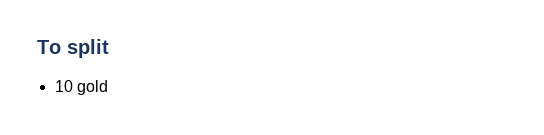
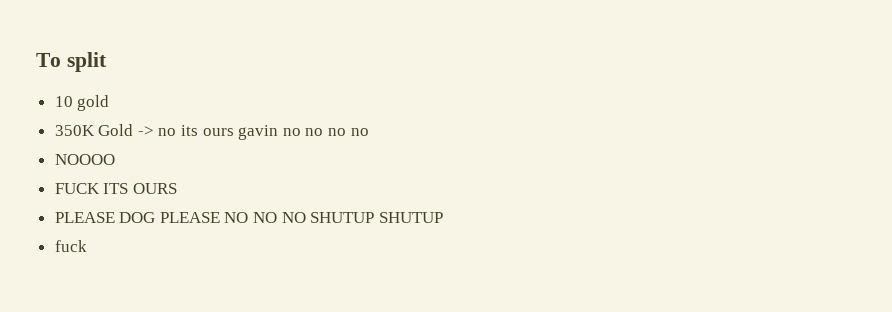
+ 350K Gold -> no its ours gavin no no no no
+ NOOOO
+ FUCK ITS OURS
+ PLEASE DOG PLEASE NO NO NO SHUTUP SHUTUP
+ fuck

